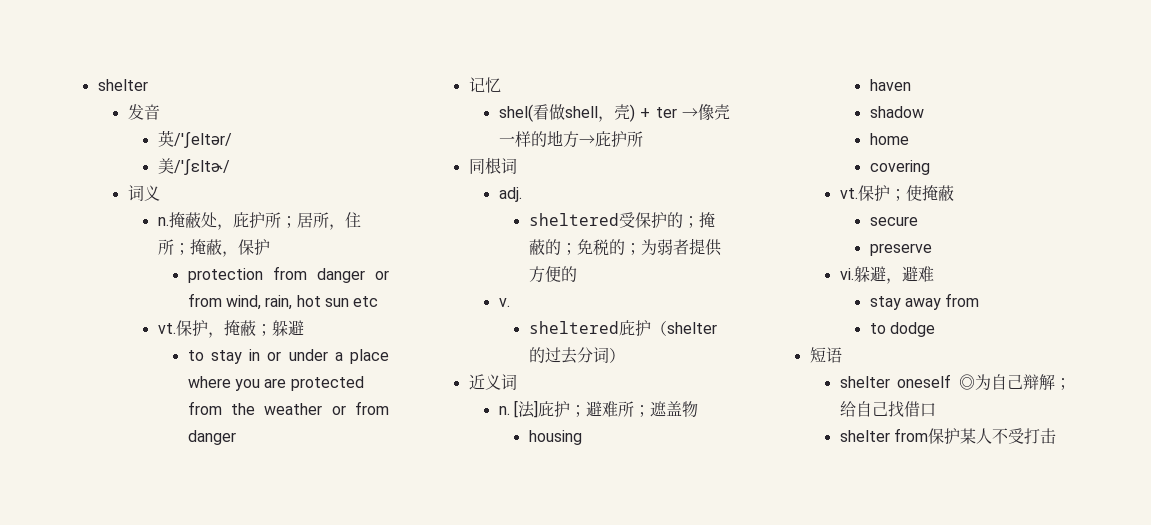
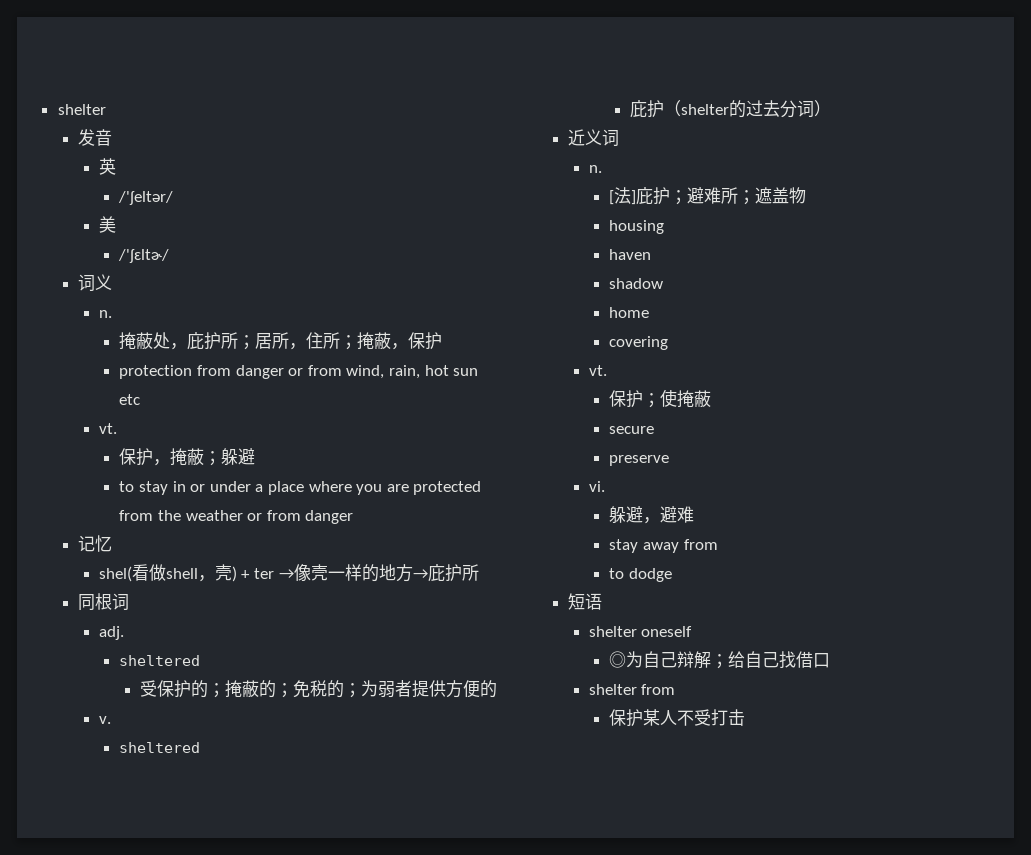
- 英/'ʃeltər/
+ 英
+ /'ʃeltər/
- 美/'ʃɛltɚ/
+ 美
+ /'ʃɛltɚ/
  词义
- n.掩蔽处，庇护所；居所，住所；掩蔽，保护
+ n.
+ 掩蔽处，庇护所；居所，住所；掩蔽，保护
  protection from danger or from wind, rain, hot sun etc
- vt.保护，掩蔽；躲避
+ vt.
+ 保护，掩蔽；躲避
  adj.
- sheltered受保护的；掩蔽的；免税的；为弱者提供方便的
+ sheltered
+ 受保护的；掩蔽的；免税的；为弱者提供方便的
  v.
- sheltered庇护（shelter的过去分词）
+ sheltered
+ 庇护（shelter的过去分词）
  近义词
- n. [法]庇护；避难所；遮盖物
+ n.
+ [法]庇护；避难所；遮盖物
  covering
- vt.保护；使掩蔽
+ vt.
+ 保护；使掩蔽
- vi.躲避，避难
+ vi.
+ 躲避，避难
- shelter oneself ◎为自己辩解；给自己找借口
+ shelter oneself
+ ◎为自己辩解；给自己找借口
- shelter from保护某人不受打击
+ shelter from
+ 保护某人不受打击

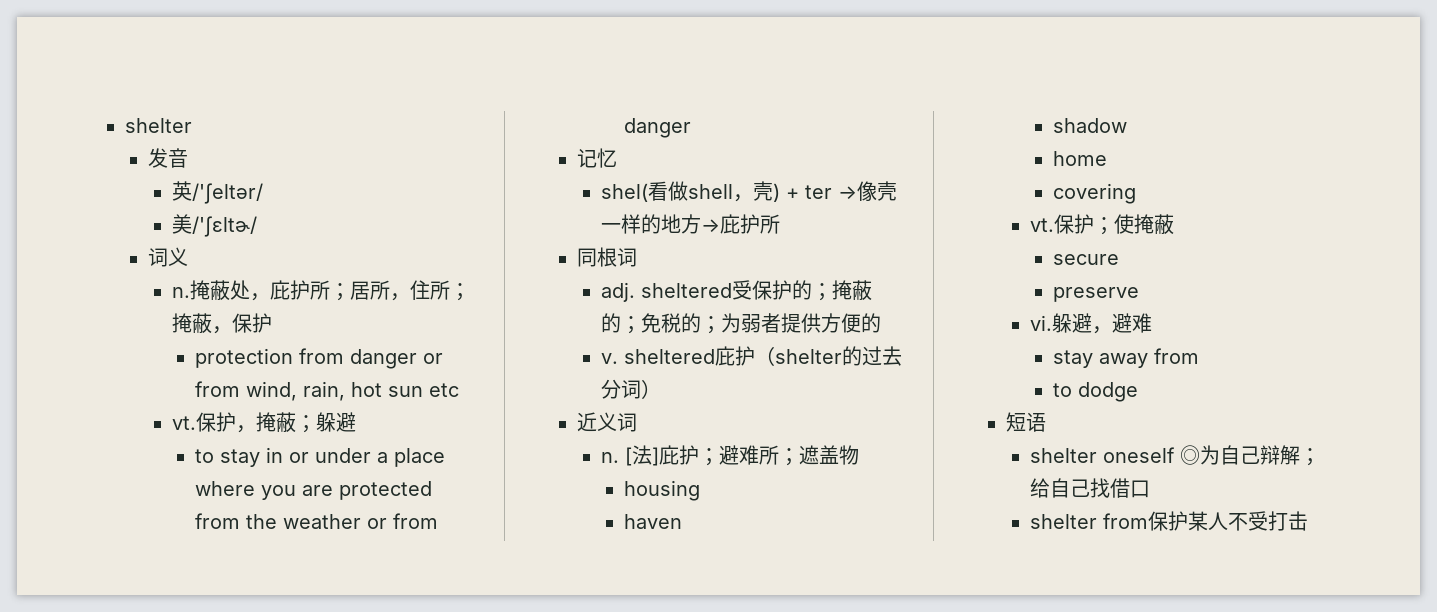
- 英
- /'ʃeltər/
+ 英/'ʃeltər/
- 美
- /'ʃɛltɚ/
+ 美/'ʃɛltɚ/
  词义
- n.
- 掩蔽处，庇护所；居所，住所；掩蔽，保护
+ n.掩蔽处，庇护所；居所，住所；掩蔽，保护
  protection from danger or from wind, rain, hot sun etc
- vt.
- 保护，掩蔽；躲避
+ vt.保护，掩蔽；躲避
- adj.
- sheltered
- 受保护的；掩蔽的；免税的；为弱者提供方便的
+ adj. sheltered受保护的；掩蔽的；免税的；为弱者提供方便的
- v.
- sheltered
- 庇护（shelter的过去分词）
+ v. sheltered庇护（shelter的过去分词）
  近义词
- n.
- [法]庇护；避难所；遮盖物
+ n. [法]庇护；避难所；遮盖物
  covering
- vt.
- 保护；使掩蔽
+ vt.保护；使掩蔽
- vi.
- 躲避，避难
+ vi.躲避，避难
- shelter oneself
- ◎为自己辩解；给自己找借口
+ shelter oneself ◎为自己辩解；给自己找借口
- shelter from
- 保护某人不受打击
+ shelter from保护某人不受打击

